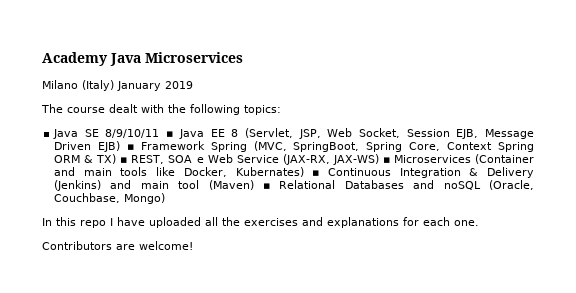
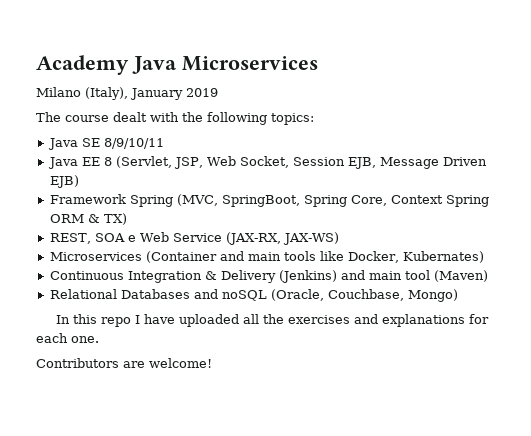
- Milano (Italy) January 2019
+ Milano (Italy), January 2019
- Java SE 8/9/10/11 ▪ Java EE 8 (Servlet, JSP, Web Socket, Session EJB, Message Driven EJB) ▪ Framework Spring (MVC, SpringBoot, Spring Core, Context Spring ORM & TX) ▪ REST, SOA e Web Service (JAX-RX, JAX-WS) ▪ Microservices (Container and main tools like Docker, Kubernates) ▪ Continuous Integration & Delivery (Jenkins) and main tool (Maven) ▪ Relational Databases and noSQL (Oracle, Couchbase, Mongo)
+ Java SE 8/9/10/11
+ Java EE 8 (Servlet, JSP, Web Socket, Session EJB, Message Driven EJB)
+ Framework Spring (MVC, SpringBoot, Spring Core, Context Spring ORM & TX)
+ REST, SOA e Web Service (JAX-RX, JAX-WS)
+ Microservices (Container and main tools like Docker, Kubernates)
+ Continuous Integration & Delivery (Jenkins) and main tool (Maven)
+ Relational Databases and noSQL (Oracle, Couchbase, Mongo)

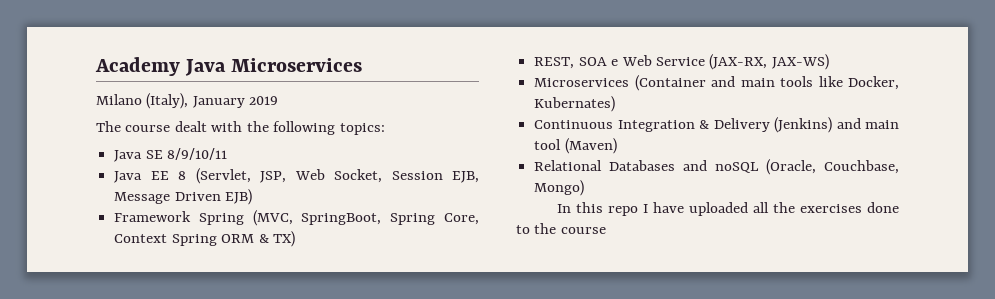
- In this repo I have uploaded all the exercises and explanations for each one.
- Contributors are welcome!
+ In this repo I have uploaded all the exercises done to the course

